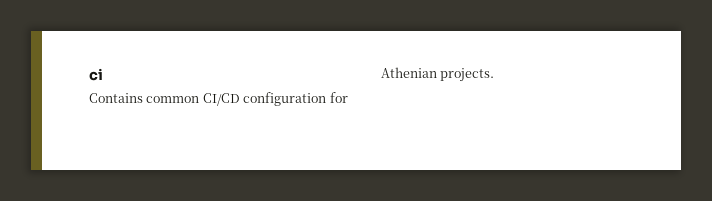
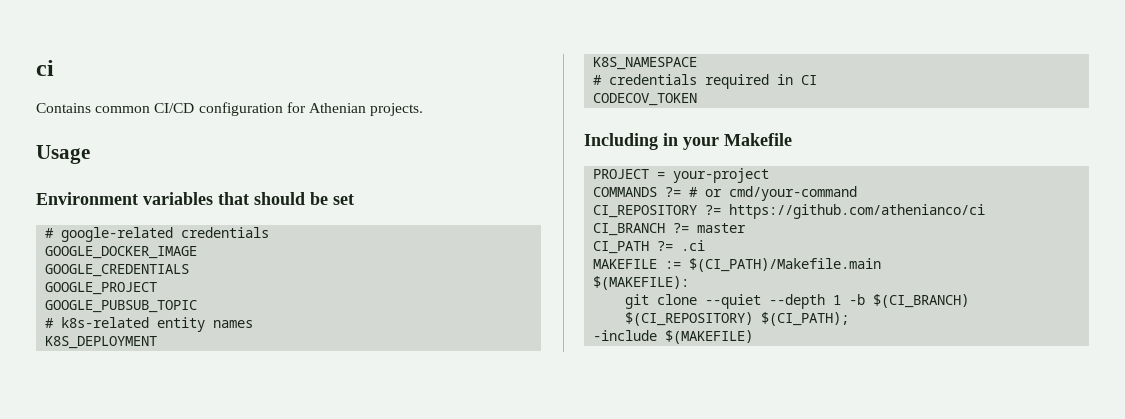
+ Usage
+ Environment variables that should be set
+ # google-related credentials
+ GOOGLE_DOCKER_IMAGE
+ GOOGLE_CREDENTIALS
+ GOOGLE_PROJECT
+ GOOGLE_PUBSUB_TOPIC
+ # k8s-related entity names
+ K8S_DEPLOYMENT
+ K8S_NAMESPACE
+ # credentials required in CI
+ CODECOV_TOKEN
+ Including in your Makefile
+ PROJECT = your-project
+ COMMANDS ?= # or cmd/your-command
+ CI_REPOSITORY ?= https://github.com/athenianco/ci
+ CI_BRANCH ?= master
+ CI_PATH ?= .ci
+ MAKEFILE := $(CI_PATH)/Makefile.main
+ $(MAKEFILE):
+ git clone --quiet --depth 1 -b $(CI_BRANCH) $(CI_REPOSITORY) $(CI_PATH);
+ -include $(MAKEFILE)

